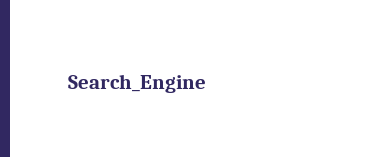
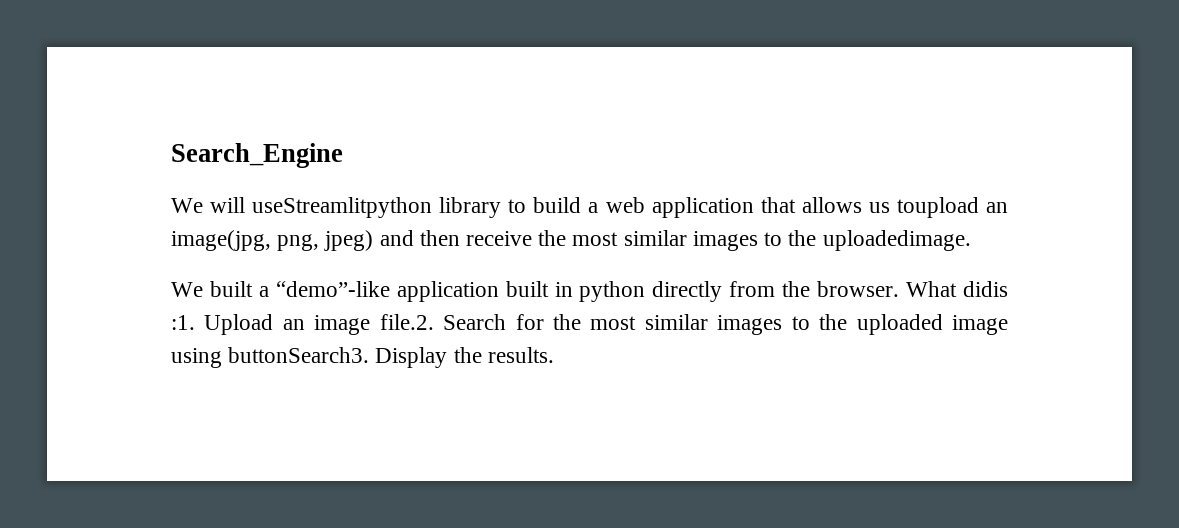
+ We will useStreamlitpython library to build a web application that allows us toupload an image(jpg, png, jpeg) and then receive the most similar images to the uploadedimage.
+ We built a “demo”-like application built in python directly from the browser. What didis :1. Upload an image file.2. Search for the most similar images to the uploaded image using buttonSearch3. Display the results.

